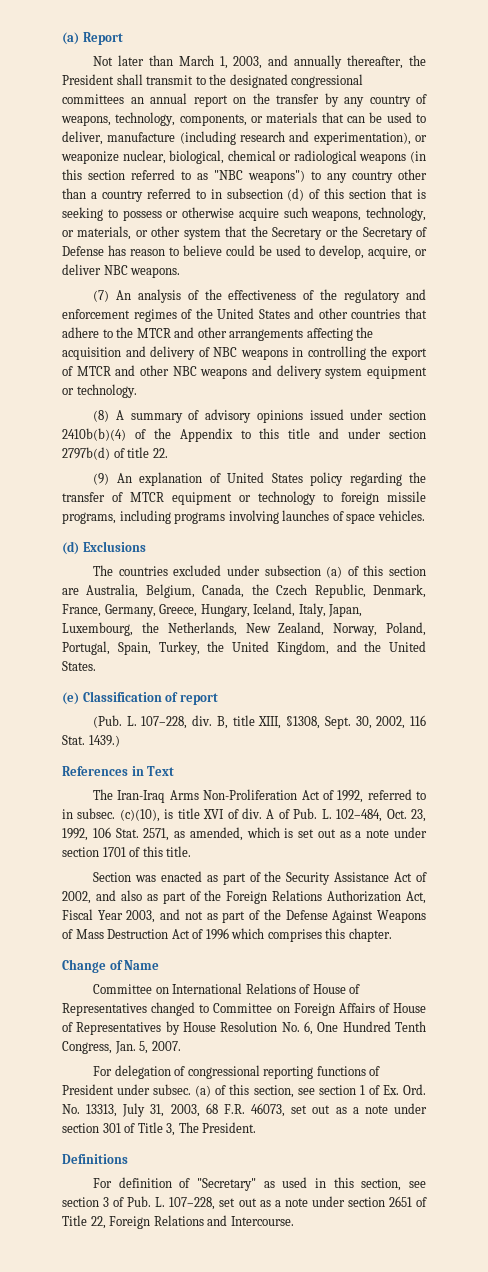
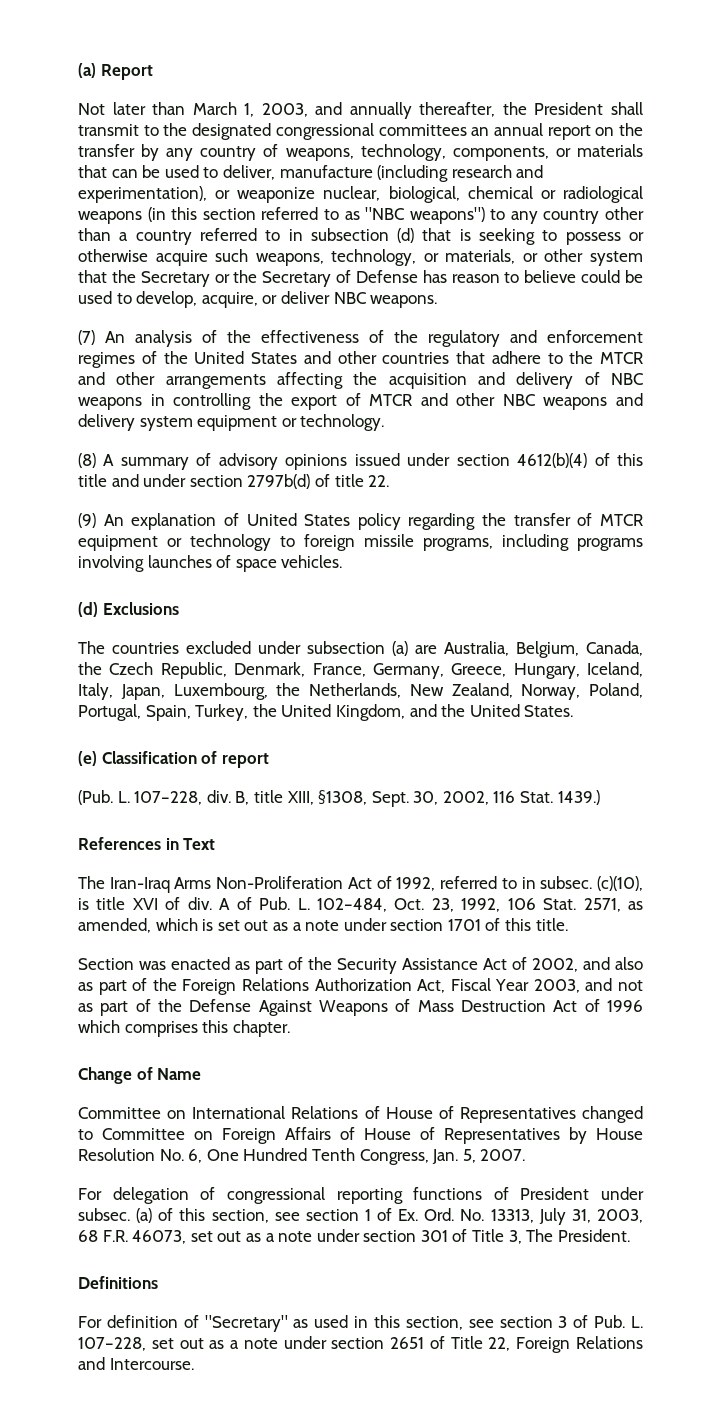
- Not later than March 1, 2003, and annually thereafter, the President shall transmit to the designated congressional committees an annual report on the transfer by any country of weapons, technology, components, or materials that can be used to deliver, manufacture (including research and experimentation), or weaponize nuclear, biological, chemical or radiological weapons (in this section referred to as "NBC weapons") to any country other than a country referred to in subsection (d) of this section that is seeking to possess or otherwise acquire such weapons, technology, or materials, or other system that the Secretary or the Secretary of Defense has reason to believe could be used to develop, acquire, or deliver NBC weapons.
+ Not later than March 1, 2003, and annually thereafter, the President shall transmit to the designated congressional committees an annual report on the transfer by any country of weapons, technology, components, or materials that can be used to deliver, manufacture (including research and experimentation), or weaponize nuclear, biological, chemical or radiological weapons (in this section referred to as "NBC weapons") to any country other than a country referred to in subsection (d) that is seeking to possess or otherwise acquire such weapons, technology, or materials, or other system that the Secretary or the Secretary of Defense has reason to believe could be used to develop, acquire, or deliver NBC weapons.
- (8) A summary of advisory opinions issued under section 2410b(b)(4) of the Appendix to this title and under section 2797b(d) of title 22.
+ (8) A summary of advisory opinions issued under section 4612(b)(4) of this title and under section 2797b(d) of title 22.
- The countries excluded under subsection (a) of this section are Australia, Belgium, Canada, the Czech Republic, Denmark, France, Germany, Greece, Hungary, Iceland, Italy, Japan, Luxembourg, the Netherlands, New Zealand, Norway, Poland, Portugal, Spain, Turkey, the United Kingdom, and the United States.
+ The countries excluded under subsection (a) are Australia, Belgium, Canada, the Czech Republic, Denmark, France, Germany, Greece, Hungary, Iceland, Italy, Japan, Luxembourg, the Netherlands, New Zealand, Norway, Poland, Portugal, Spain, Turkey, the United Kingdom, and the United States.

